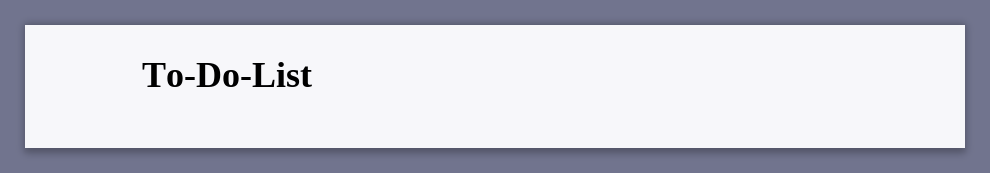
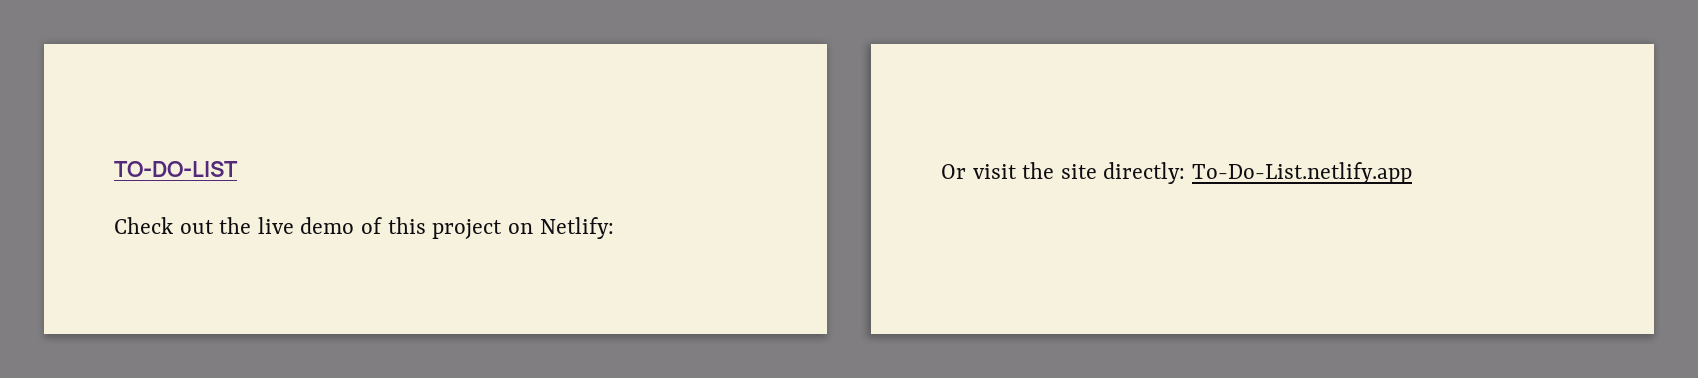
- To-Do-List
+ TO-DO-LIST
+ Check out the live demo of this project on Netlify:
+ Or visit the site directly: To-Do-List.netlify.app

